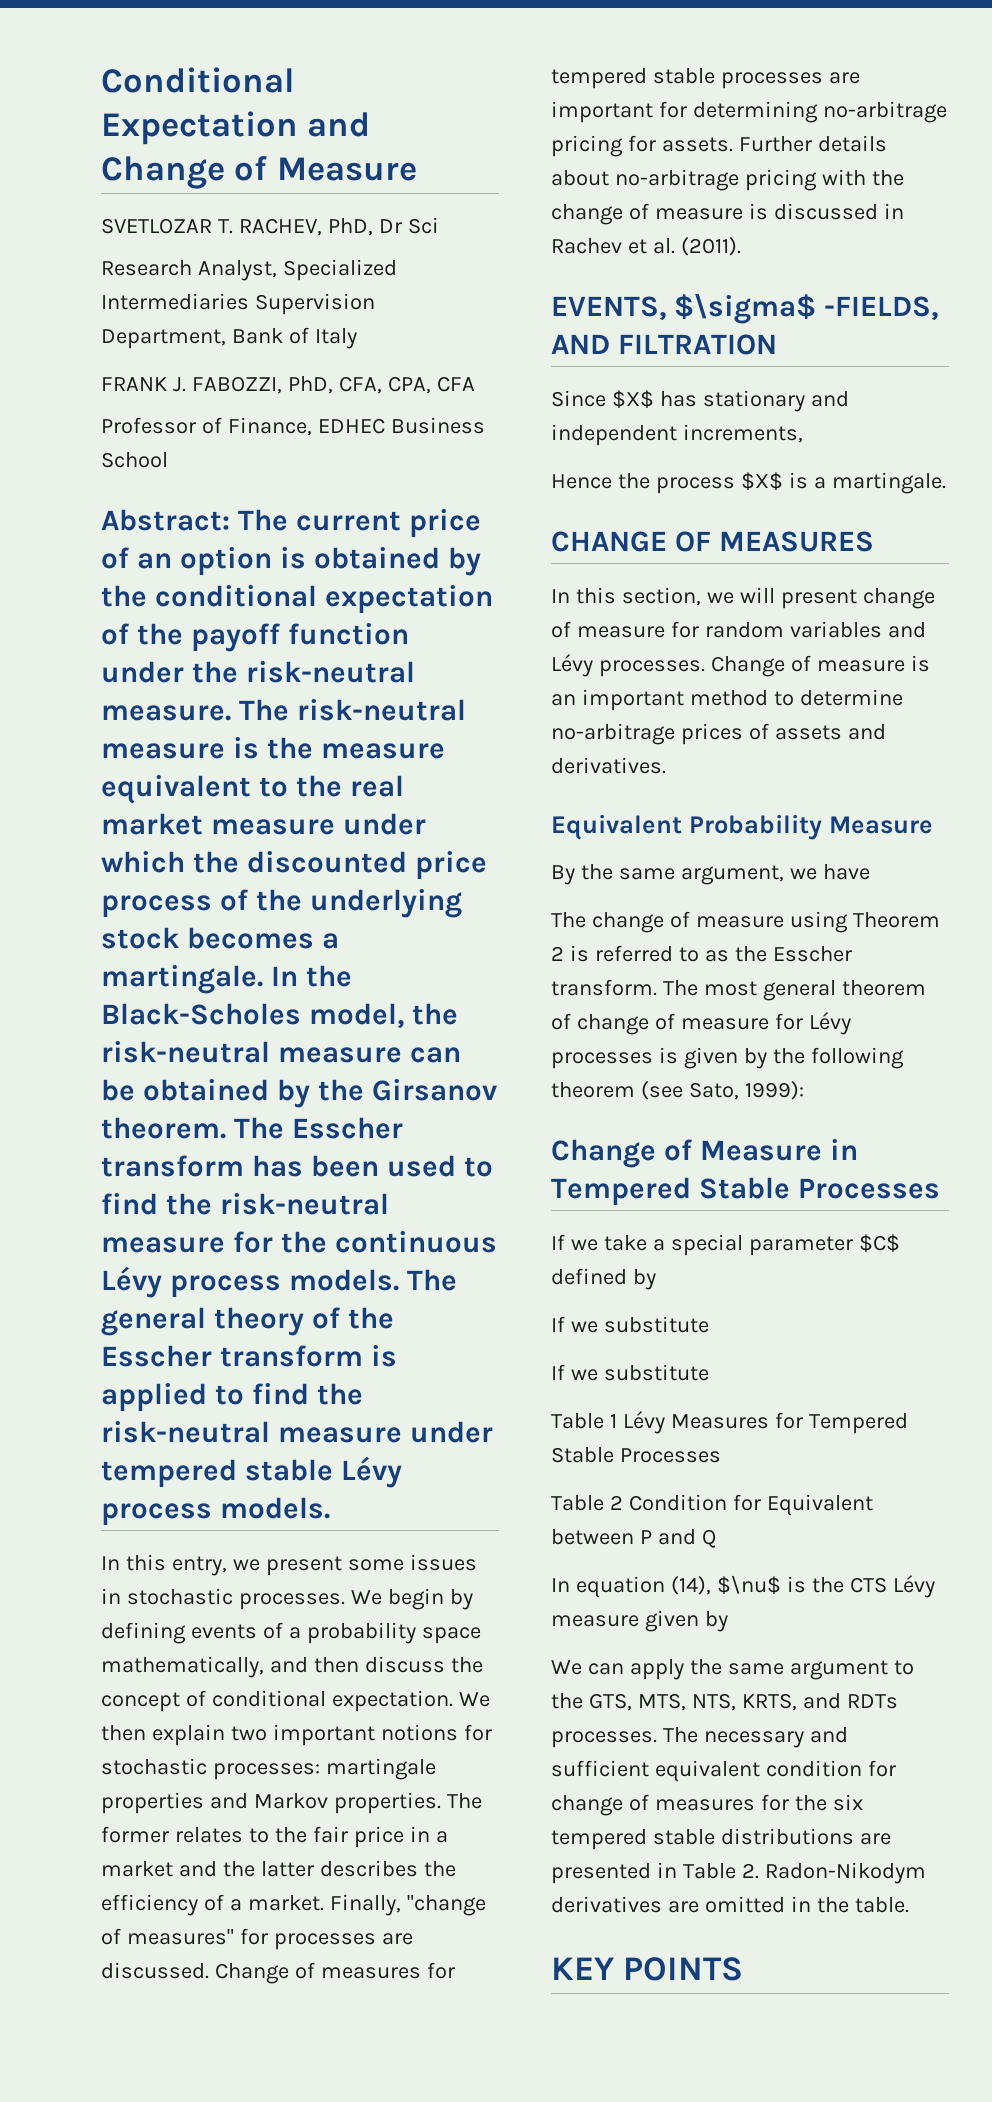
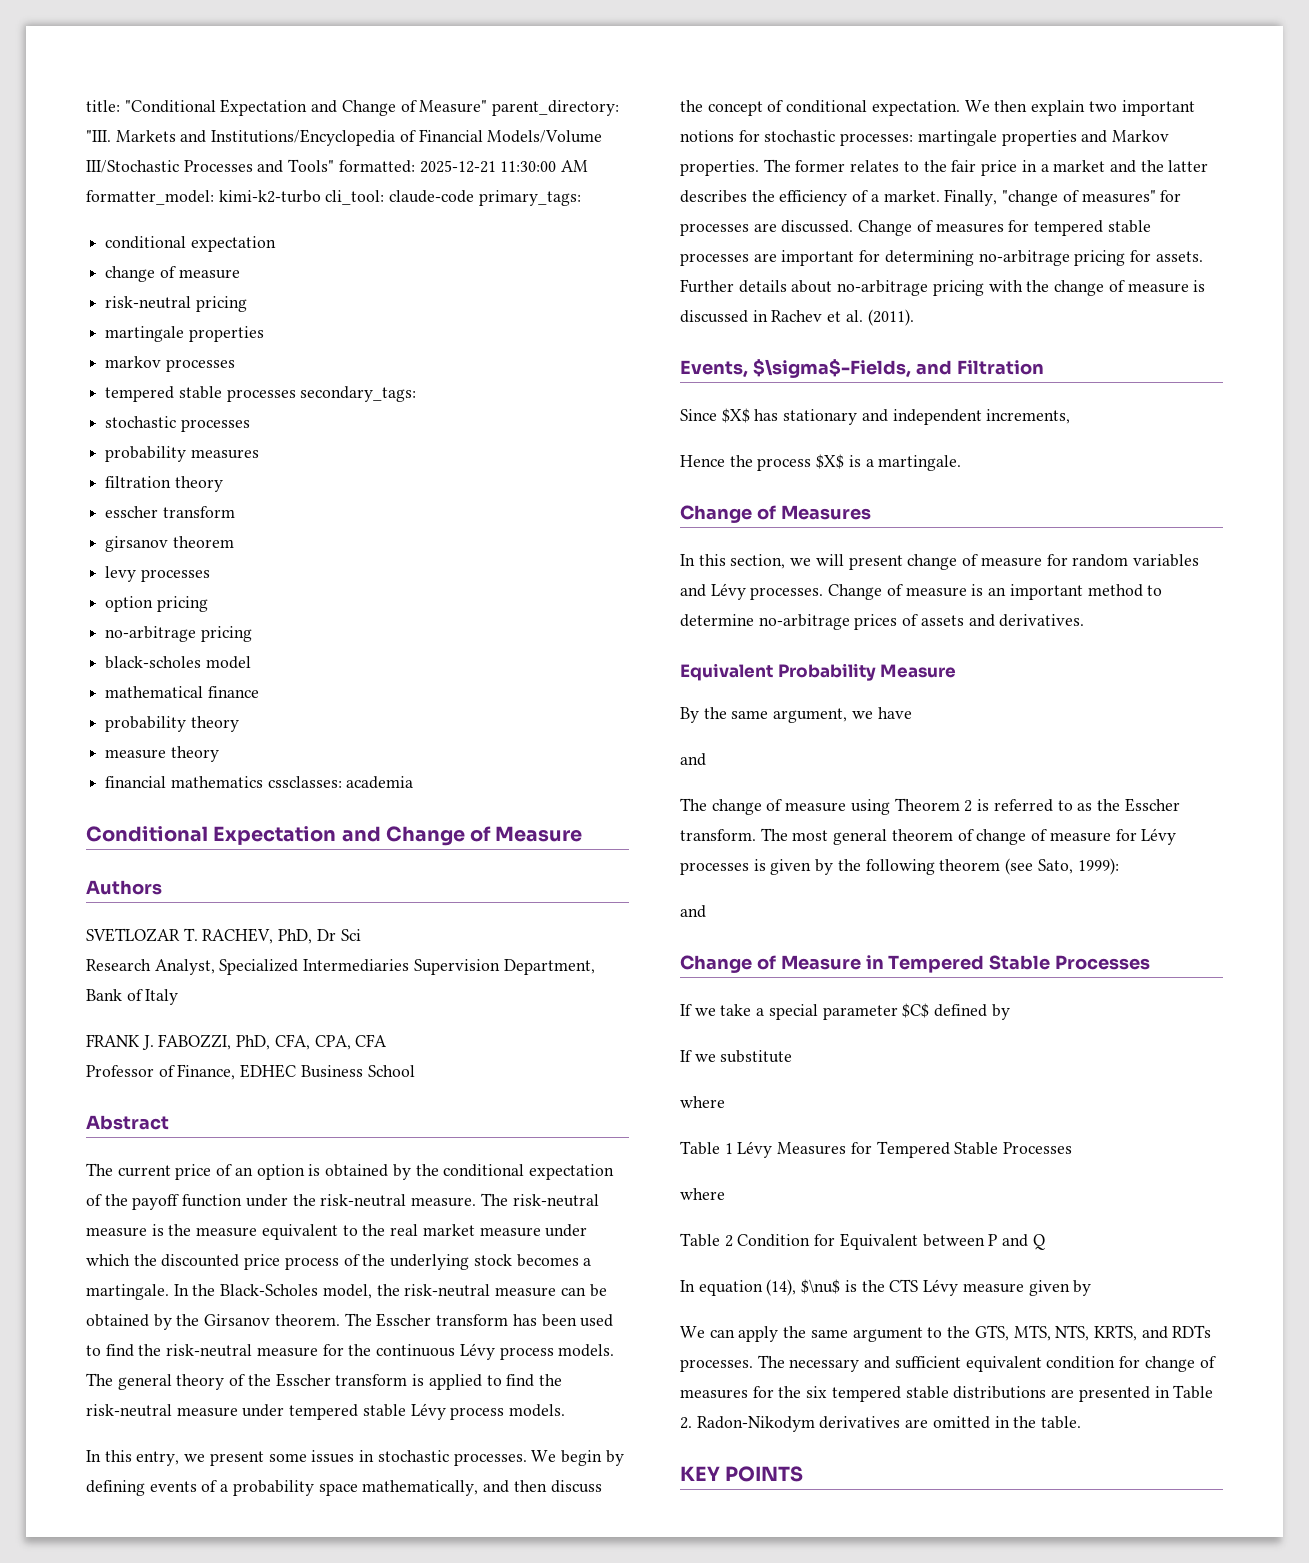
+ title: "Conditional Expectation and Change of Measure" parent_directory: "III. Markets and Institutions/Encyclopedia of Financial Models/Volume III/Stochastic Processes and Tools" formatted: 2025-12-21 11:30:00 AM formatter_model: kimi-k2-turbo cli_tool: claude-code primary_tags:
+ conditional expectation
+ change of measure
+ risk-neutral pricing
+ martingale properties
+ markov processes
+ tempered stable processes secondary_tags:
+ stochastic processes
+ probability measures
+ filtration theory
+ esscher transform
+ girsanov theorem
+ levy processes
+ option pricing
+ no-arbitrage pricing
+ black-scholes model
+ mathematical finance
+ probability theory
+ measure theory
+ financial mathematics cssclasses: academia
+ Authors
- Abstract: The current price of an option is obtained by the conditional expectation of the payoff function under the risk-neutral measure.
+ Abstract
+ The current price of an option is obtained by the conditional expectation of the payoff function under the risk-neutral measure.
- EVENTS, $\sigma$ -FIELDS, AND FILTRATION
+ Events, $\sigma$-Fields, and Filtration
- CHANGE OF MEASURES
+ Change of Measures
  By the same argument, we have
+ and
  The most general theorem of change of measure for Lévy processes is given by the following theorem (see Sato, 1999):
+ and
  If we take a special parameter $C$ defined by
  If we substitute
- If we substitute
+ where
  Table 1 Lévy Measures for Tempered Stable Processes
+ where

